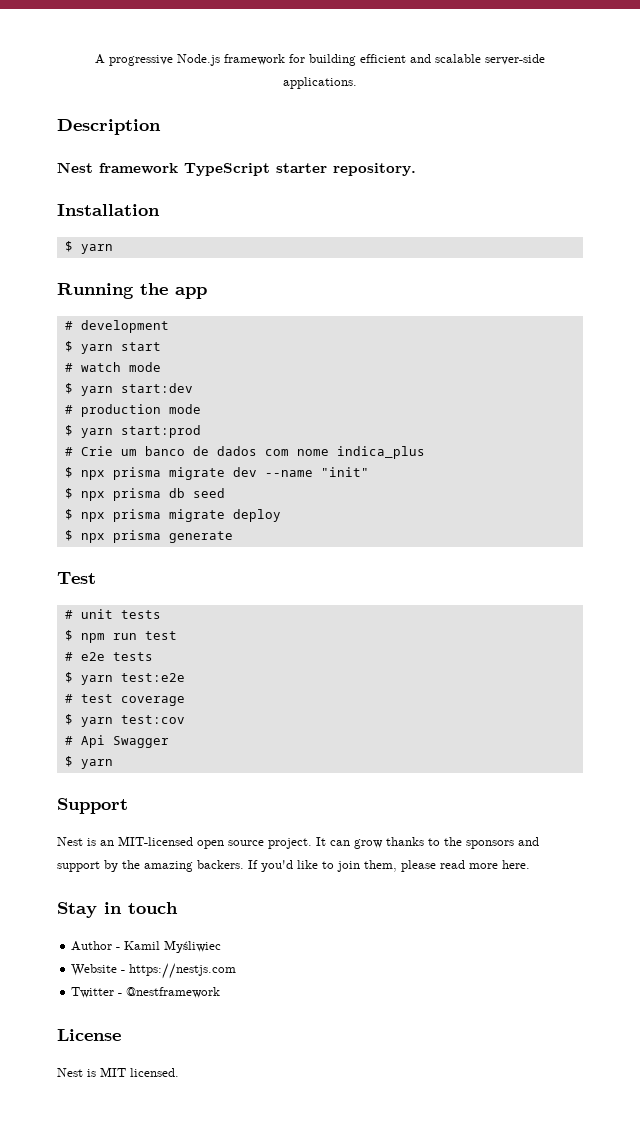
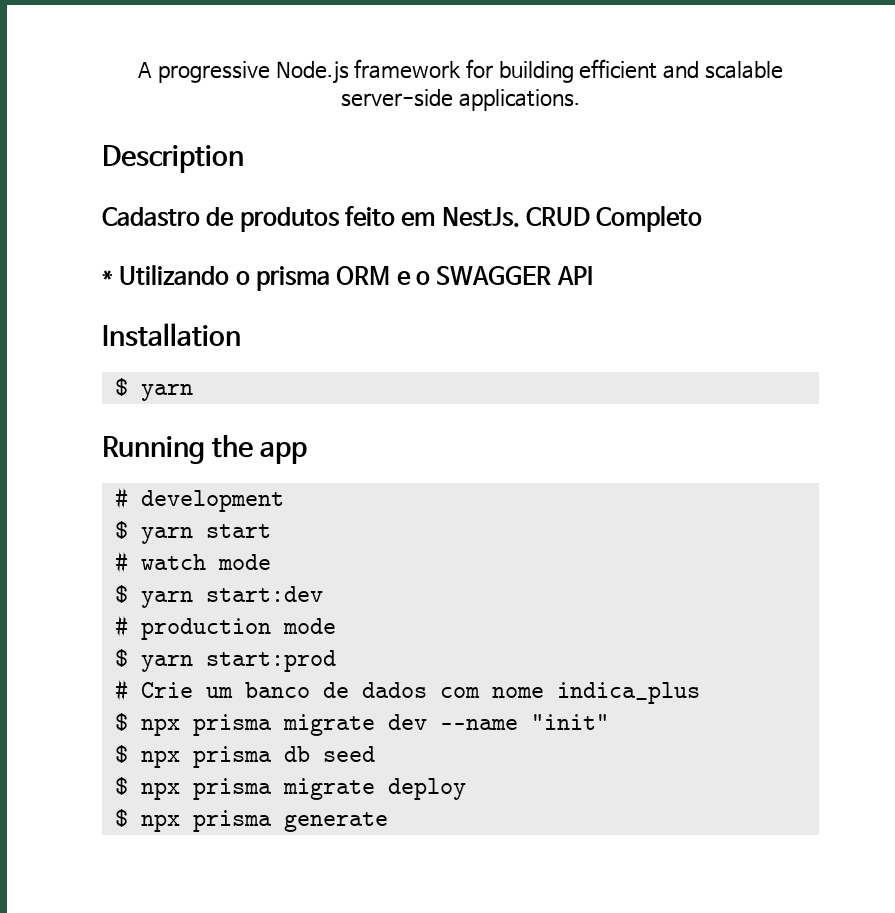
- Nest framework TypeScript starter repository.
+ Cadastro de produtos feito em NestJs. CRUD Completo
+ * Utilizando o prisma ORM e o SWAGGER API
- Test
- # unit tests
- $ npm run test
- # e2e tests
- $ yarn test:e2e
- # test coverage
- $ yarn test:cov
- # Api Swagger
- $ yarn
- Support
- Nest is an MIT-licensed open source project. It can grow thanks to the sponsors and support by the amazing backers. If you'd like to join them, please read more here.
- Stay in touch
- Author - Kamil Myśliwiec
- Website - https://nestjs.com
- Twitter - @nestframework
- License
- Nest is MIT licensed.

